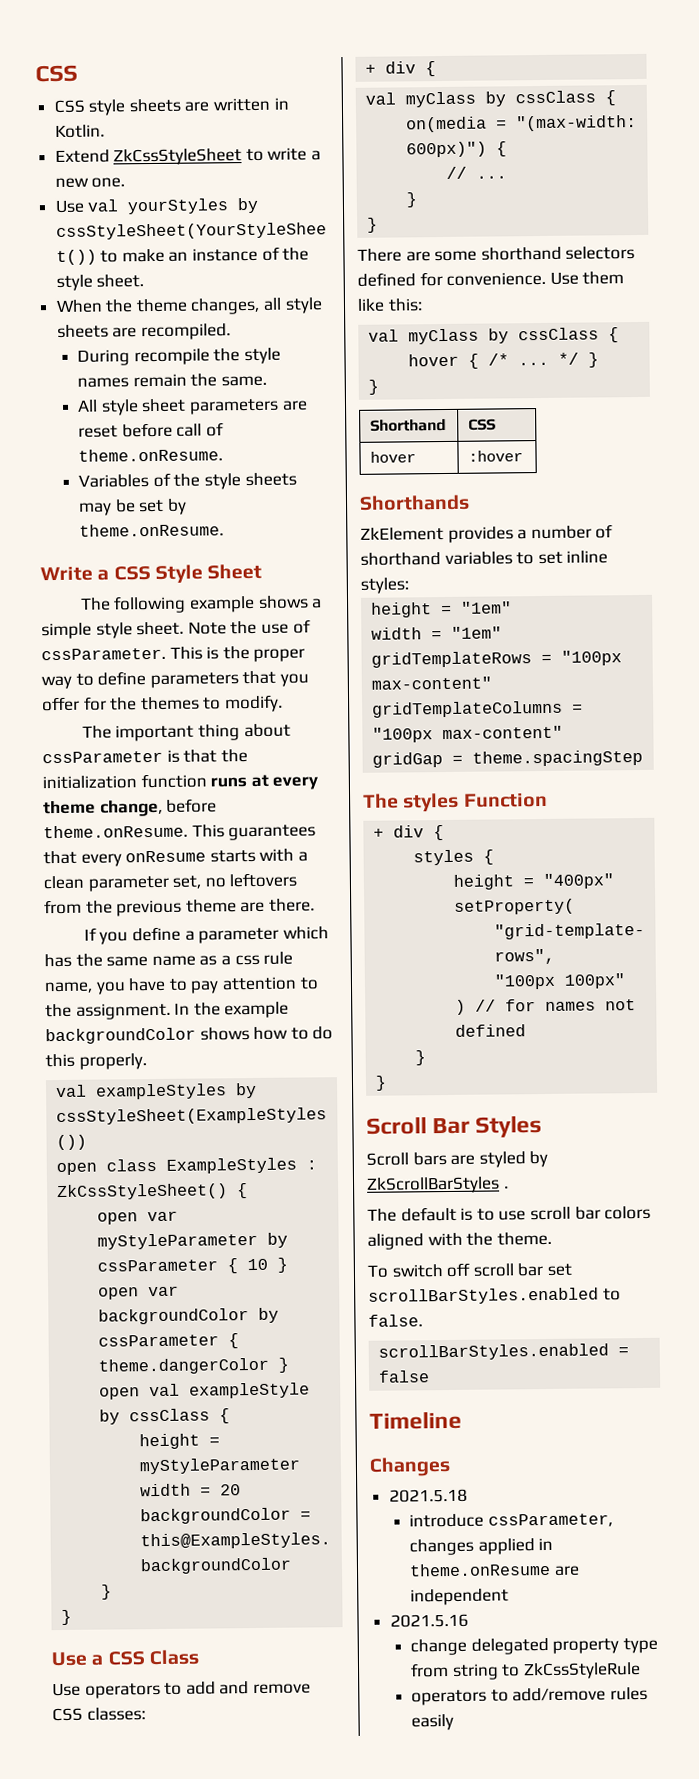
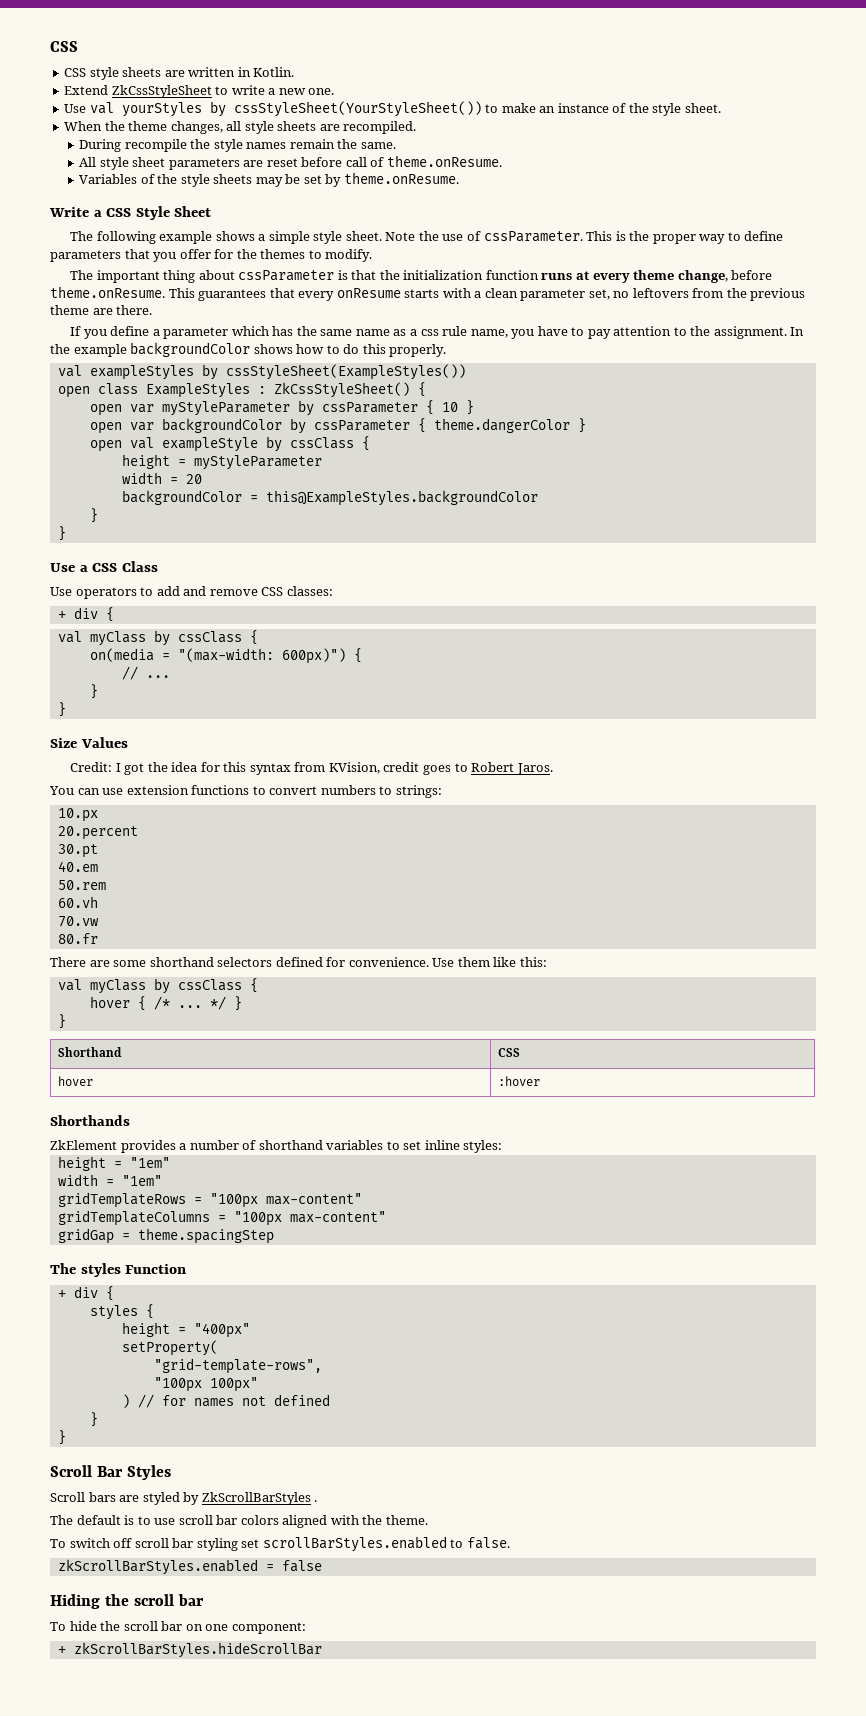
+ Size Values
+ Credit: I got the idea for this syntax from KVision, credit goes to Robert Jaros.
+ You can use extension functions to convert numbers to strings:
+ 10.px
+ 20.percent
+ 30.pt
+ 40.em
+ 50.rem
+ 60.vh
+ 70.vw
+ 80.fr
- To switch off scroll bar set scrollBarStyles.enabled to false.
+ To switch off scroll bar styling set scrollBarStyles.enabled to false.
- scrollBarStyles.enabled = false
+ zkScrollBarStyles.enabled = false
- Timeline
- Changes
- 2021.5.18
- introduce cssParameter, changes applied in theme.onResume are independent
- 2021.5.16
- change delegated property type from string to ZkCssStyleRule
- operators to add/remove rules easily
+ Hiding the scroll bar
+ To hide the scroll bar on one component:
+ + zkScrollBarStyles.hideScrollBar

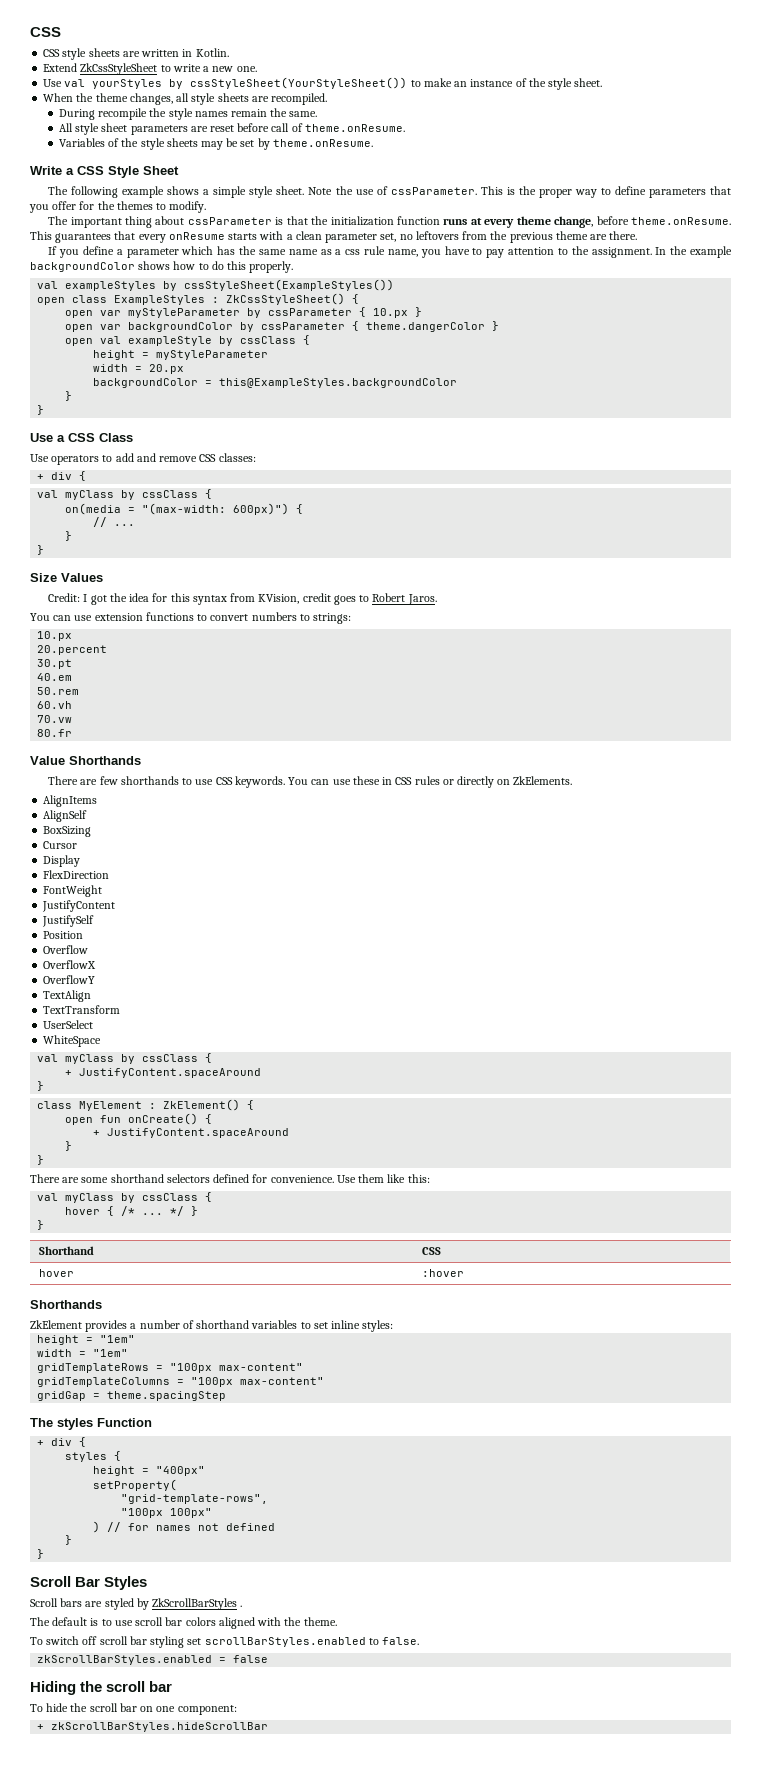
- open var myStyleParameter by cssParameter { 10 }
+ open var myStyleParameter by cssParameter { 10.px }
- width = 20
+ width = 20.px
+ Value Shorthands
+ There are few shorthands to use CSS keywords. You can use these in CSS rules or directly on ZkElements.
+ AlignItems
+ AlignSelf
+ BoxSizing
+ Cursor
+ Display
+ FlexDirection
+ FontWeight
+ JustifyContent
+ JustifySelf
+ Position
+ Overflow
+ OverflowX
+ OverflowY
+ TextAlign
+ TextTransform
+ UserSelect
+ WhiteSpace
+ val myClass by cssClass {
+ + JustifyContent.spaceAround
+ }
+ class MyElement : ZkElement() {
+ open fun onCreate() {
+ + JustifyContent.spaceAround
+ }
+ }

